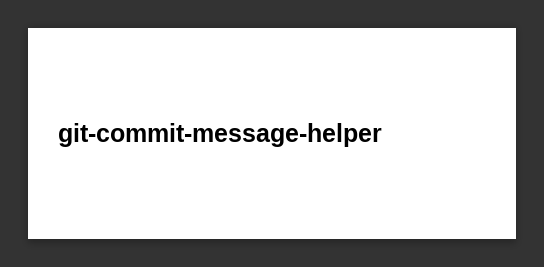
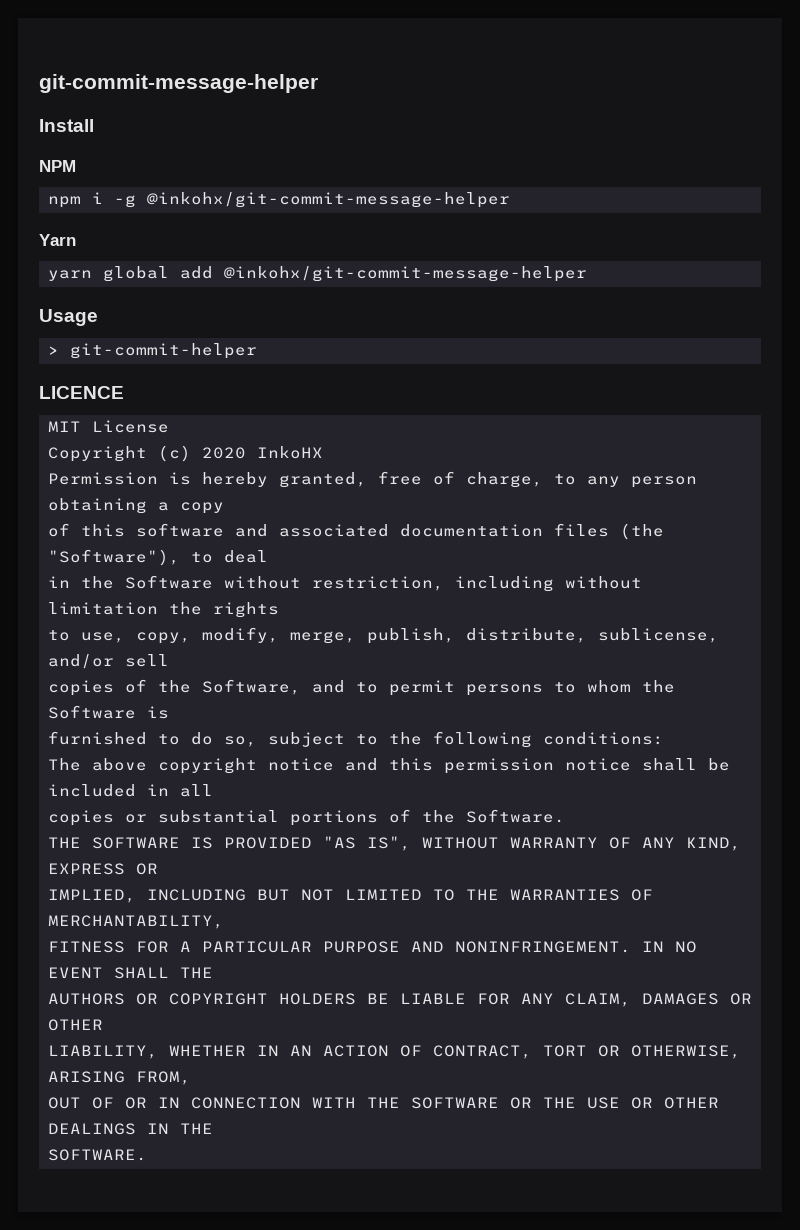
+ Install
+ NPM
+ npm i -g @inkohx/git-commit-message-helper
+ Yarn
+ yarn global add @inkohx/git-commit-message-helper
+ Usage
+ > git-commit-helper
+ LICENCE
+ MIT License
+ Copyright (c) 2020 InkoHX
+ Permission is hereby granted, free of charge, to any person obtaining a copy
+ of this software and associated documentation files (the "Software"), to deal
+ in the Software without restriction, including without limitation the rights
+ to use, copy, modify, merge, publish, distribute, sublicense, and/or sell
+ copies of the Software, and to permit persons to whom the Software is
+ furnished to do so, subject to the following conditions:
+ The above copyright notice and this permission notice shall be included in all
+ copies or substantial portions of the Software.
+ THE SOFTWARE IS PROVIDED "AS IS", WITHOUT WARRANTY OF ANY KIND, EXPRESS OR
+ IMPLIED, INCLUDING BUT NOT LIMITED TO THE WARRANTIES OF MERCHANTABILITY,
+ FITNESS FOR A PARTICULAR PURPOSE AND NONINFRINGEMENT. IN NO EVENT SHALL THE
+ AUTHORS OR COPYRIGHT HOLDERS BE LIABLE FOR ANY CLAIM, DAMAGES OR OTHER
+ LIABILITY, WHETHER IN AN ACTION OF CONTRACT, TORT OR OTHERWISE, ARISING FROM,
+ OUT OF OR IN CONNECTION WITH THE SOFTWARE OR THE USE OR OTHER DEALINGS IN THE
+ SOFTWARE.

